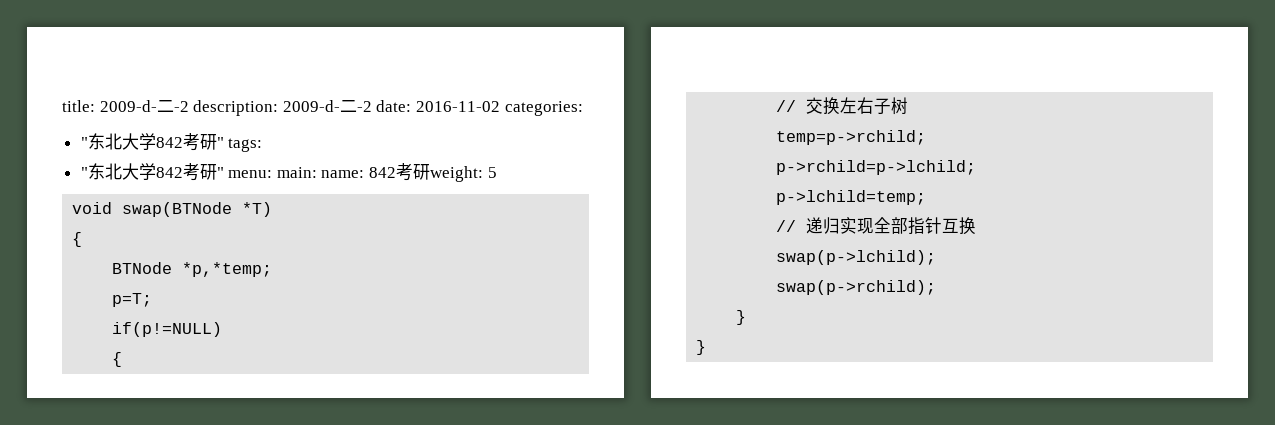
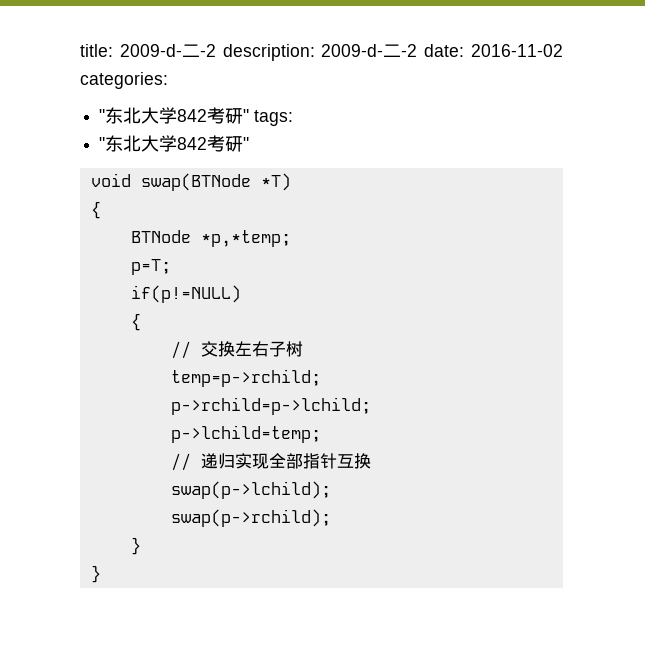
  "东北大学842考研" tags:
- "东北大学842考研" menu: main: name: 842考研weight: 5
+ "东北大学842考研"

